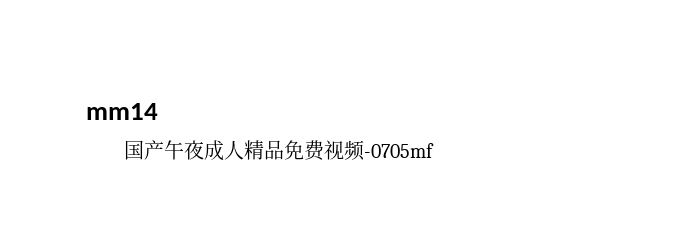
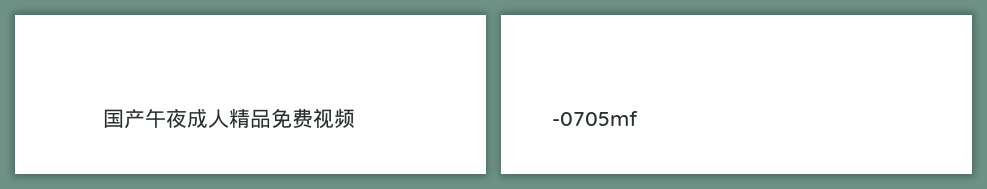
- mm14

